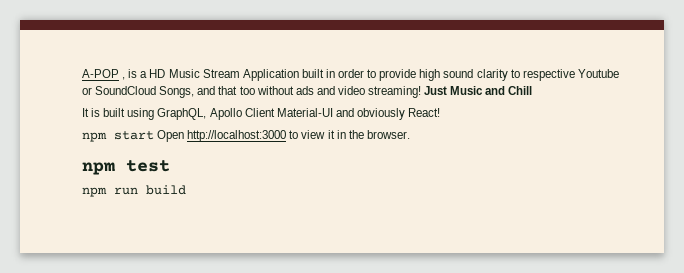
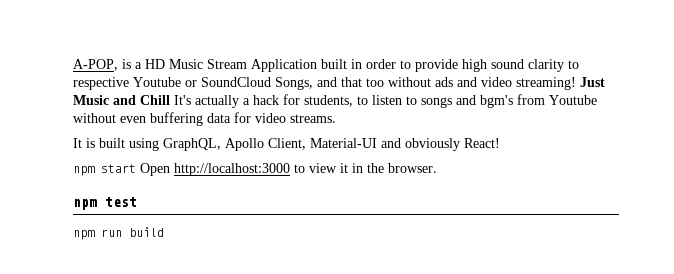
- A-POP , is a HD Music Stream Application built in order to provide high sound clarity to respective Youtube or SoundCloud Songs, and that too without ads and video streaming!
+ A-POP, is a HD Music Stream Application built in order to provide high sound clarity to respective Youtube or SoundCloud Songs, and that too without ads and video streaming!
- Just Music and Chill
+ Just Music and Chill It's actually a hack for students, to listen to songs and bgm's from Youtube without even buffering data for video streams.
- It is built using GraphQL, Apollo Client Material-UI and obviously React!
+ It is built using GraphQL, Apollo Client, Material-UI and obviously React!

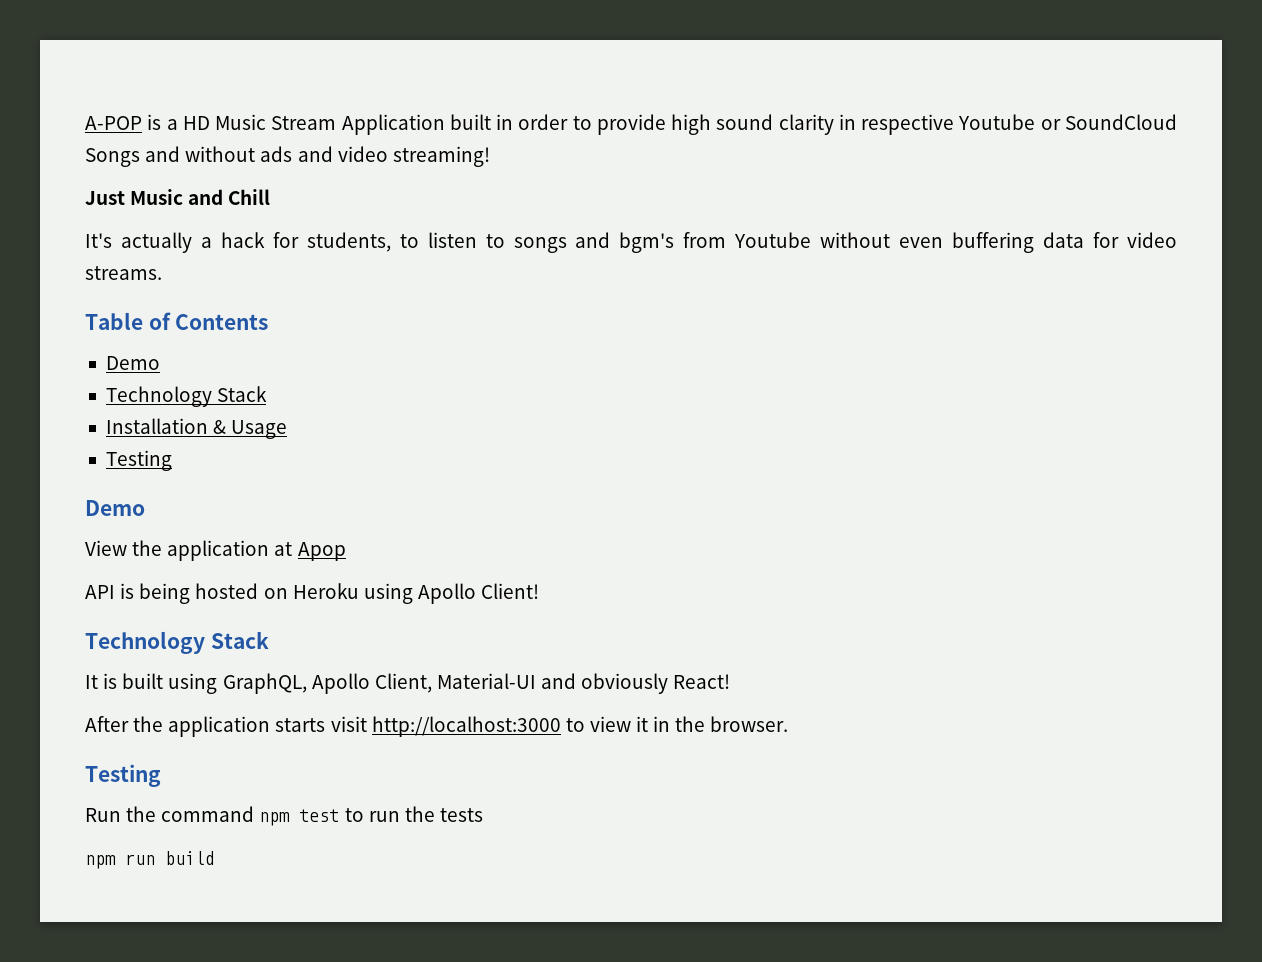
- A-POP, is a HD Music Stream Application built in order to provide high sound clarity to respective Youtube or SoundCloud Songs, and that too without ads and video streaming! Just Music and Chill It's actually a hack for students, to listen to songs and bgm's from Youtube without even buffering data for video streams.
+ A-POP is a HD Music Stream Application built in order to provide high sound clarity in respective Youtube or SoundCloud Songs and without ads and video streaming!
+ Just Music and Chill
+ It's actually a hack for students, to listen to songs and bgm's from Youtube without even buffering data for video streams.
+ Table of Contents
+ Demo
+ Technology Stack
+ Installation & Usage
+ Testing
+ Demo
+ View the application at Apop
+ API is being hosted on Heroku using Apollo Client!
+ Technology Stack
- npm start Open http://localhost:3000 to view it in the browser.
- npm test
+ After the application starts visit http://localhost:3000 to view it in the browser.
+ Testing
+ Run the command npm test to run the tests

